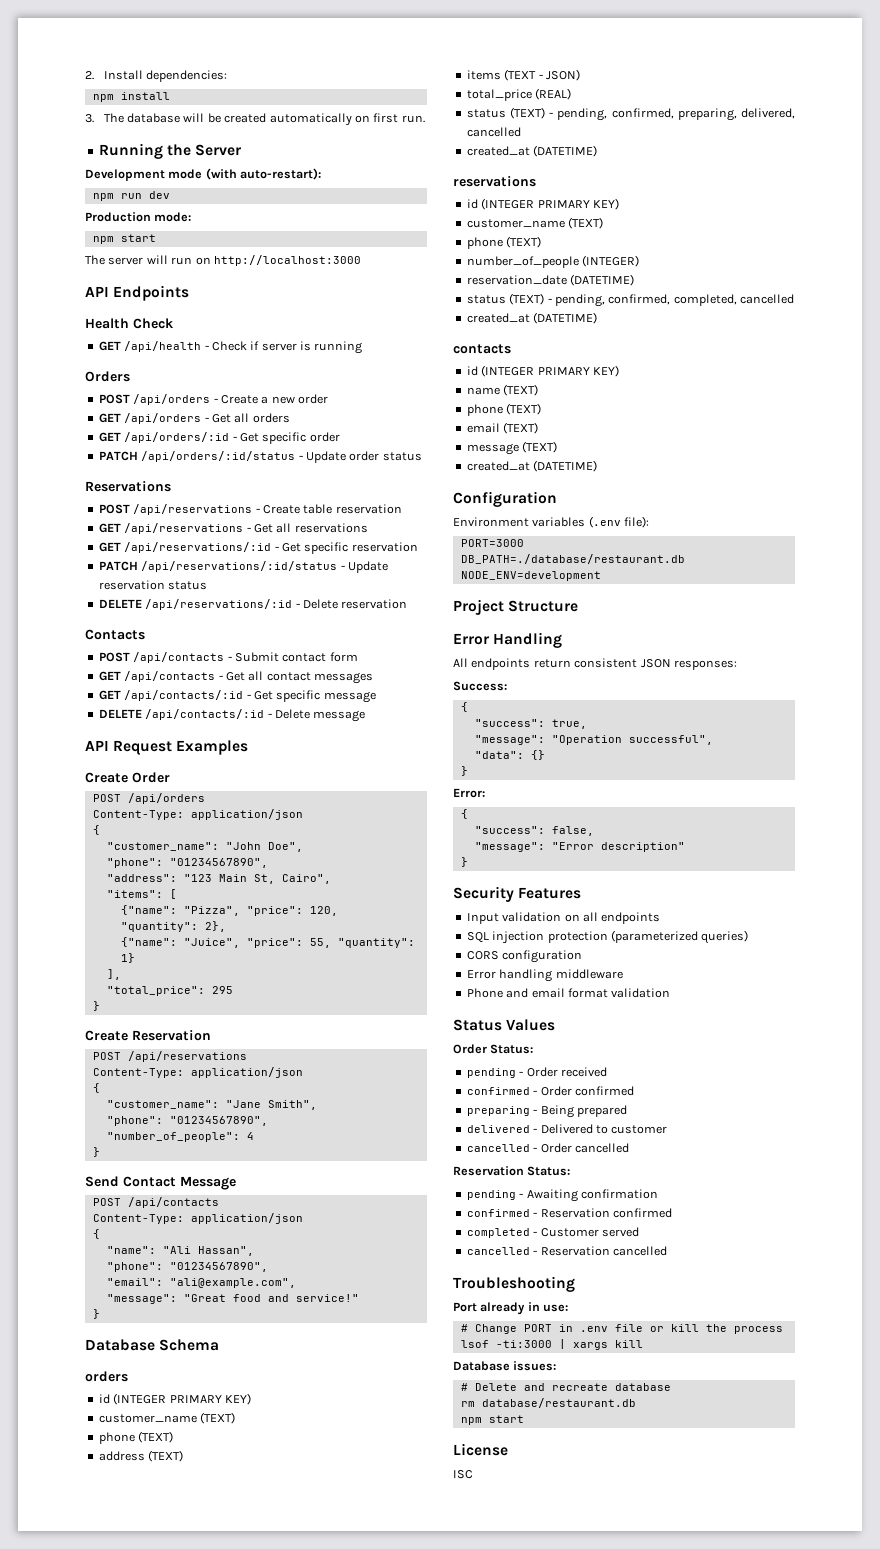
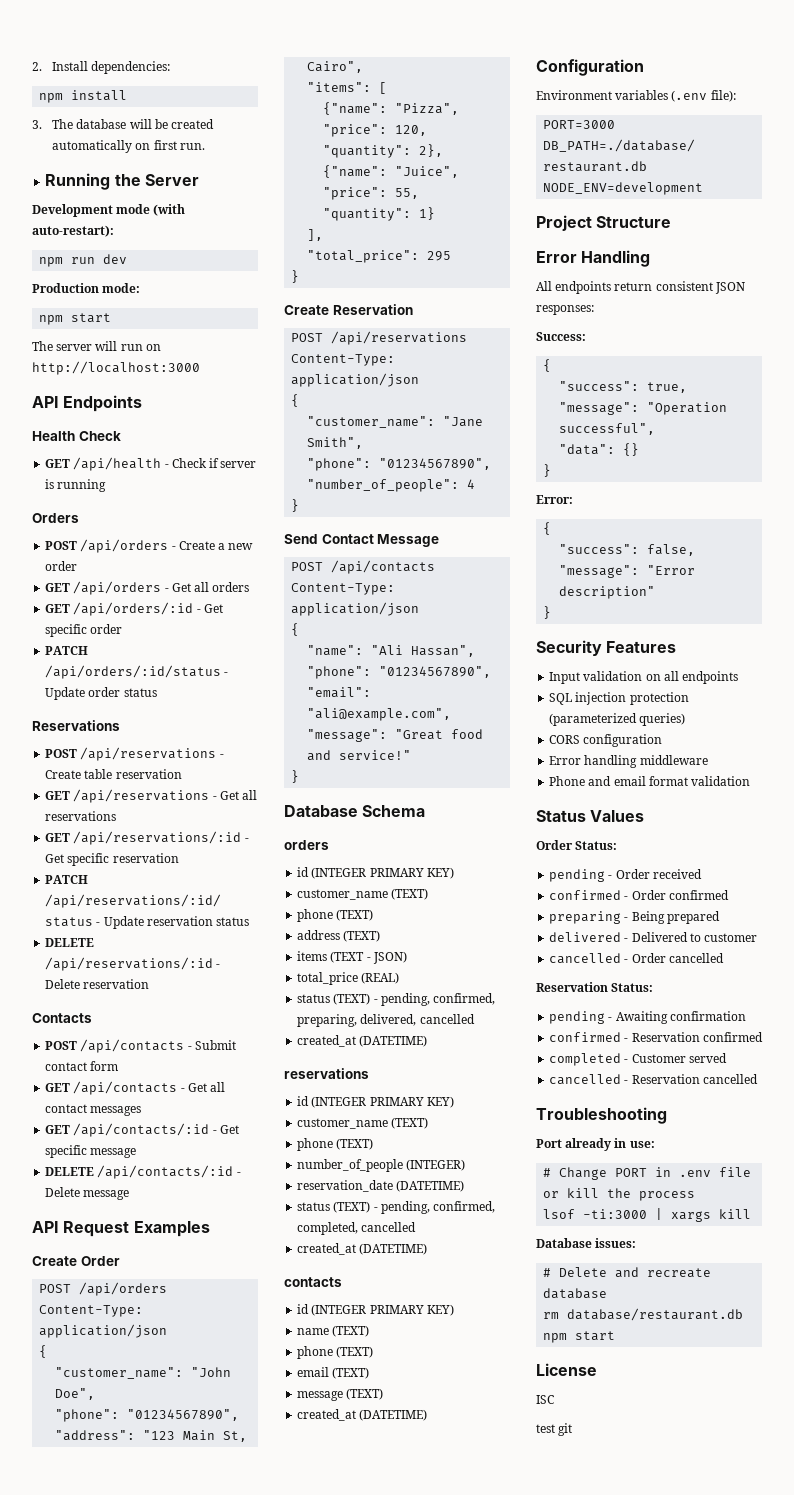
+ test git

